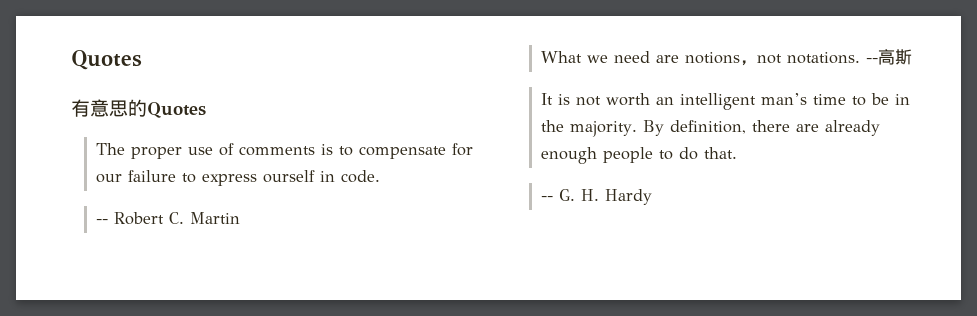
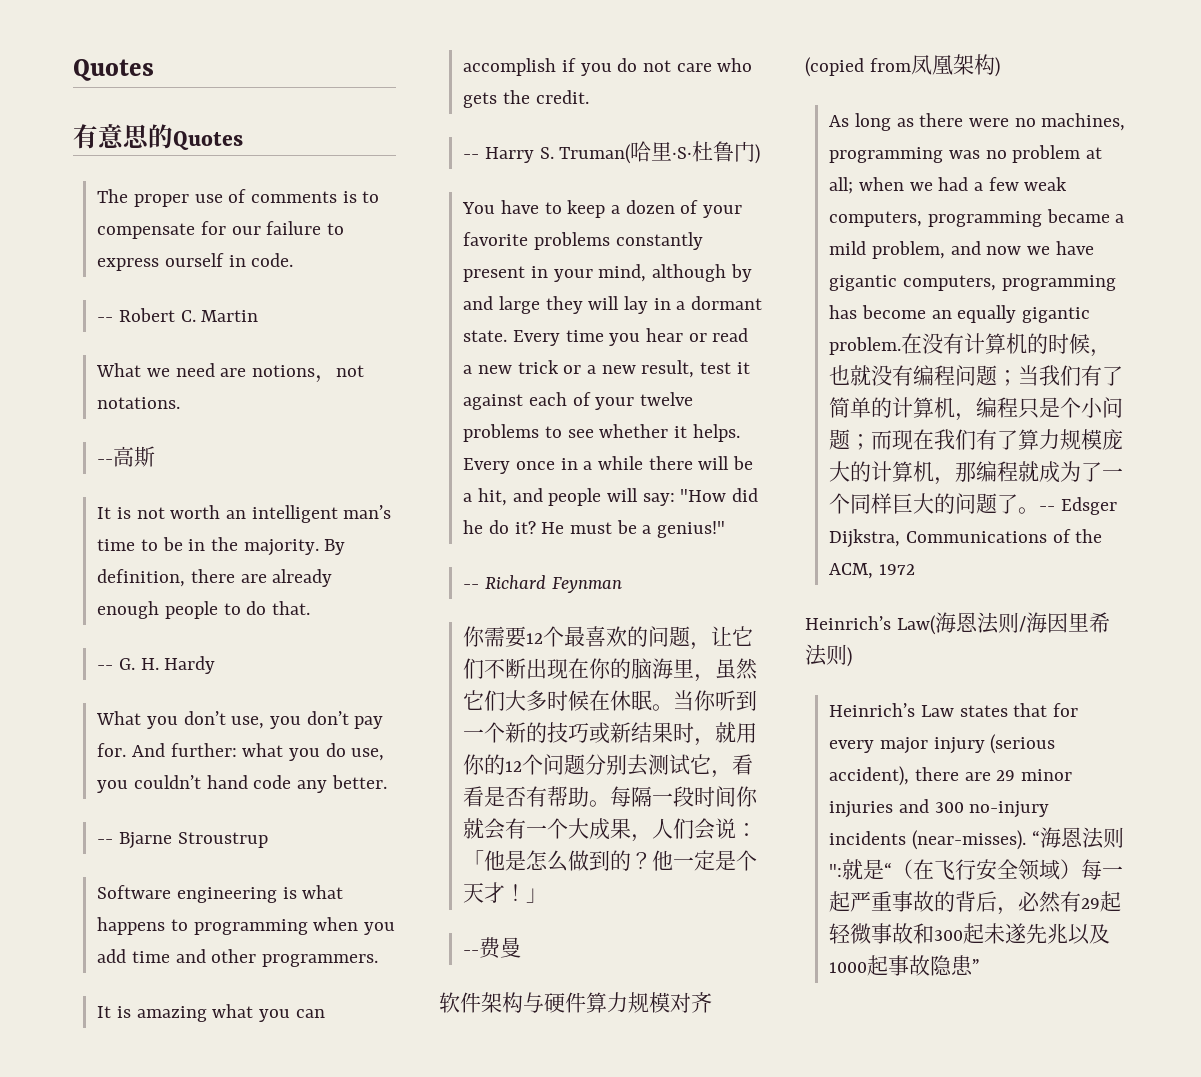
- What we need are notions，not notations. --高斯
+ What we need are notions，not notations.
+ --高斯
+ What you don’t use, you don’t pay for. And further: what you do use, you couldn’t hand code any better.
+ -- Bjarne Stroustrup
+ Software engineering is what happens to programming when you add time and other programmers.
+ It is amazing what you can accomplish if you do not care who gets the credit.
+ -- Harry S. Truman(哈里·S·杜鲁门)
+ You have to keep a dozen of your favorite problems constantly present in your mind, although by and large they will lay in a dormant state. Every time you hear or read a new trick or a new result, test it against each of your twelve problems to see whether it helps. Every once in a while there will be a hit, and people will say: "How did he do it? He must be a genius!"
+ -- Richard Feynman
+ 你需要12个最喜欢的问题，让它们不断出现在你的脑海里，虽然它们大多时候在休眠。当你听到一个新的技巧或新结果时，就用你的12个问题分别去测试它，看看是否有帮助。每隔一段时间你就会有一个大成果，人们会说：「他是怎么做到的？他一定是个天才！」
+ --费曼
+ 软件架构与硬件算力规模对齐(copied from凤凰架构)
+ As long as there were no machines, programming was no problem at all; when we had a few weak computers, programming became a mild problem, and now we have gigantic computers, programming has become an equally gigantic problem.在没有计算机的时候，也就没有编程问题；当我们有了简单的计算机，编程只是个小问题；而现在我们有了算力规模庞大的计算机，那编程就成为了一个同样巨大的问题了。-- Edsger Dijkstra, Communications of the ACM, 1972
+ Heinrich’s Law(海恩法则/海因里希法则)
+ Heinrich’s Law states that for every major injury (serious accident), there are 29 minor injuries and 300 no-injury incidents (near-misses). “海恩法则":就是“（在飞行安全领域）每一起严重事故的背后，必然有29起轻微事故和300起未遂先兆以及1000起事故隐患”

